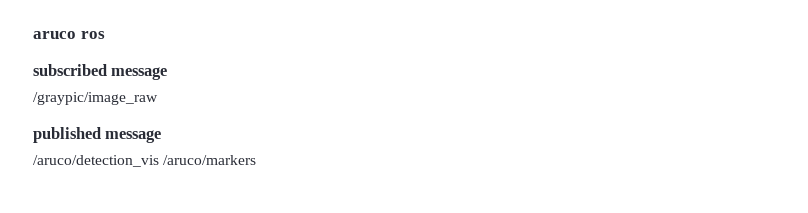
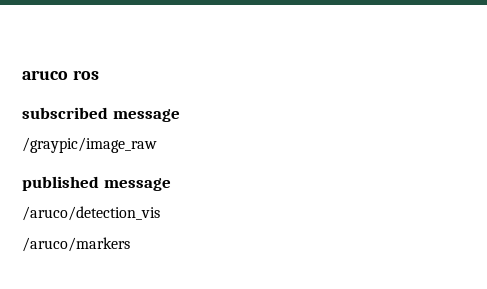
- /aruco/detection_vis /aruco/markers
+ /aruco/detection_vis
+ /aruco/markers

